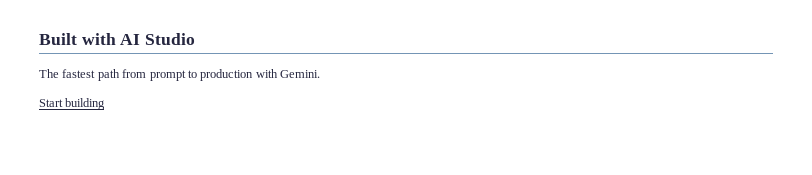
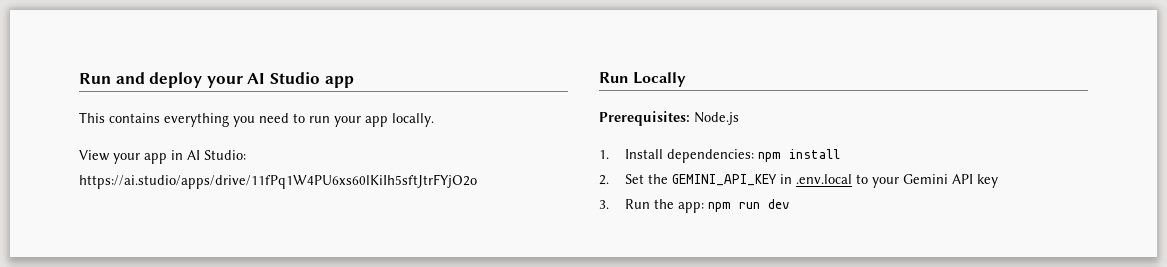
- Built with AI Studio
- The fastest path from prompt to production with Gemini.
- Start building
+ Run and deploy your AI Studio app
+ This contains everything you need to run your app locally.
+ View your app in AI Studio: https://ai.studio/apps/drive/11fPq1W4PU6xs60lKiIh5sftJtrFYjO2o
+ Run Locally
+ Prerequisites: Node.js
+ 1. Install dependencies: npm install
+ 2. Set the GEMINI_API_KEY in .env.local to your Gemini API key
+ 3. Run the app: npm run dev

